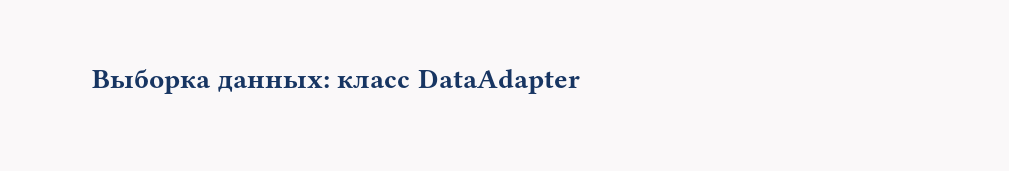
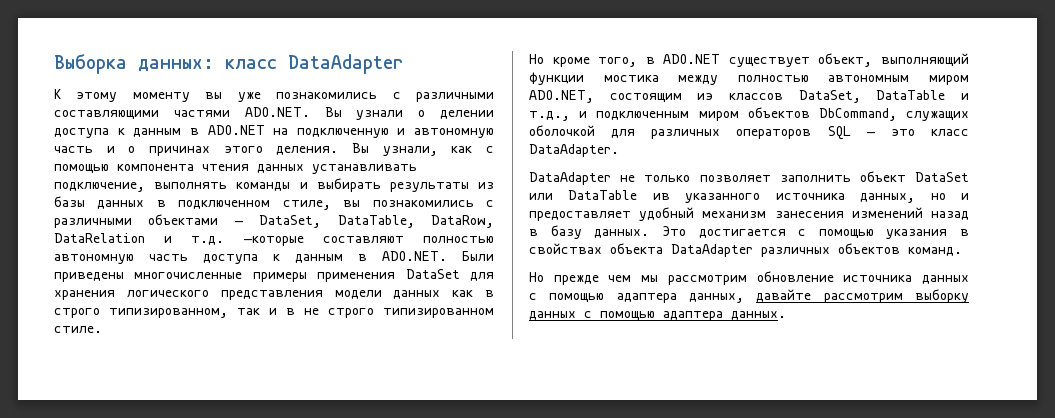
+ К этому моменту вы уже познакомились с различными составляющими частями ADO.NET. Вы узнали о делении доступа к данным в ADO.NET на подключенную и автономную часть и о причинах этого деления. Вы узнали, как с помощью компонента чтения данных устанавливать подключение, выполнять команды и выбирать результаты из базы данных в подключенном стиле, вы познакомились с различными объектами — DataSet, DataTable, DataRow, DataRelation и т.д. —которые составляют полностью автономную часть доступа к данным в ADO.NET. Были приведены многочисленные примеры применения DataSet для хранения логического представления модели данных как в строго типизированном, так и в не строго типизированном стиле.
+ Но кроме того, в ADO.NET существует объект, выполняющий функции мостика между полностью автономным миром ADO.NET, состоящим иэ классов DataSet, DataTable и т.д., и подключенным миром объектов DbCommand, служащих оболочкой для различных операторов SQL — это класс DataAdapter.
+ DataAdapter не только позволяет заполнить объект DataSet или DataTable ив указанного источника данных, но и предоставляет удобный механизм занесения изменений назад в базу данных. Это достигается с помощью указания в свойствах объекта DataAdapter различных объектов команд.
+ Но прежде чем мы рассмотрим обновление источника данных с помощью адаптера данных, давайте рассмотрим выборку данных с помощью адаптера данных.

